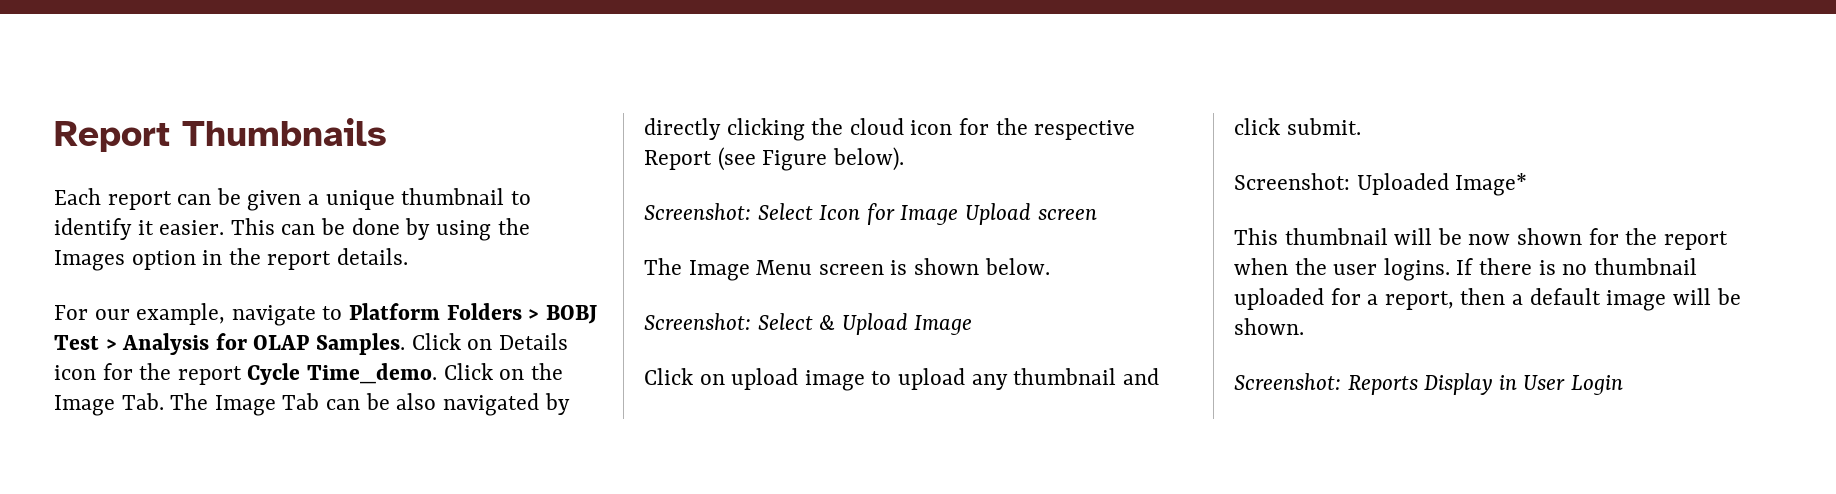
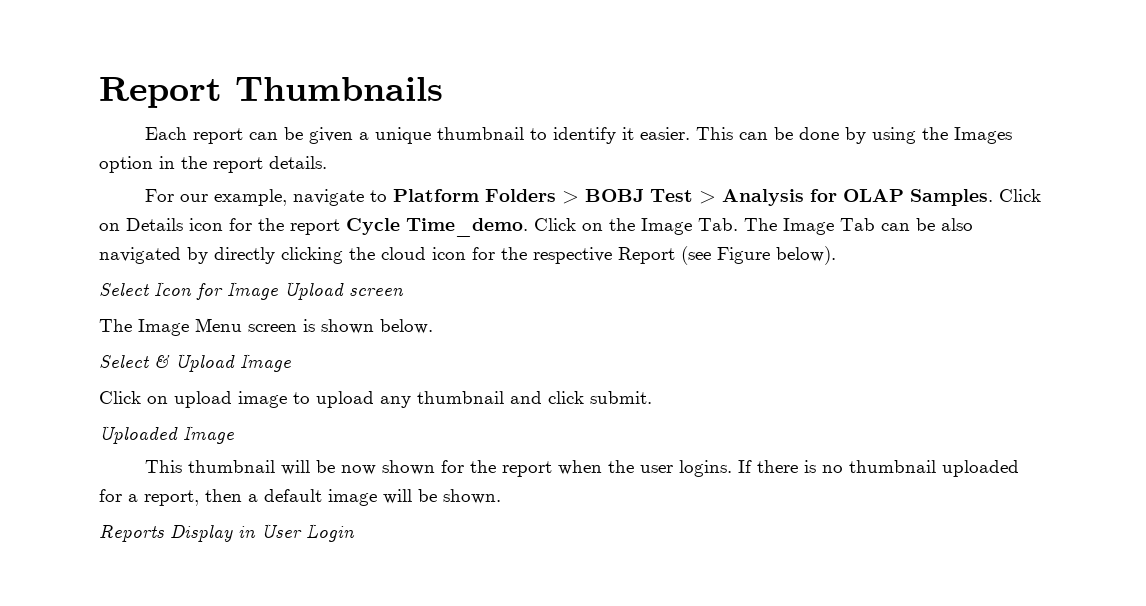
- Screenshot: Select Icon for Image Upload screen
+ Select Icon for Image Upload screen
- Screenshot: Select & Upload Image
+ Select & Upload Image
- Screenshot: Uploaded Image*
+ Uploaded Image
- Screenshot: Reports Display in User Login
+ Reports Display in User Login

